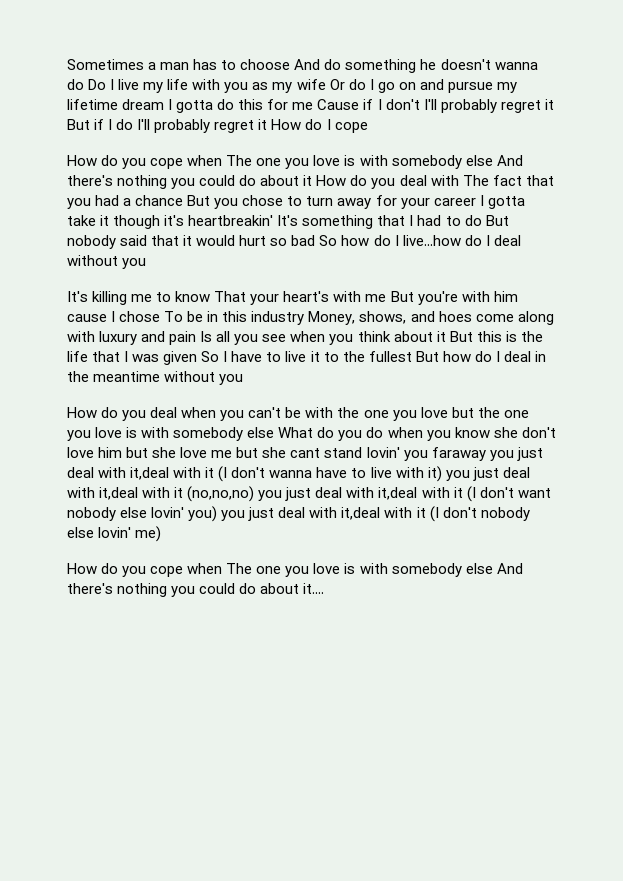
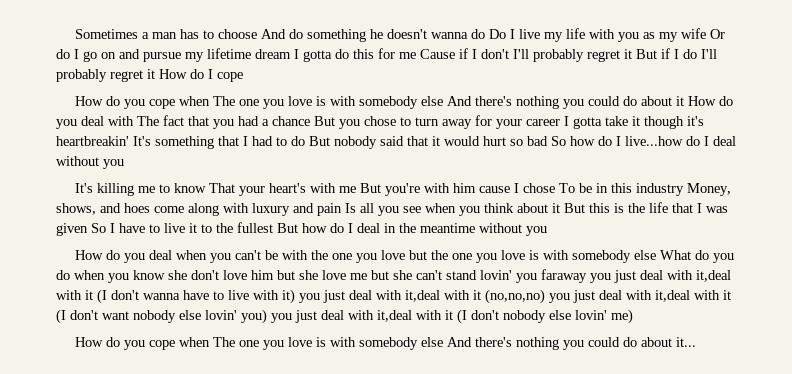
- How do you deal when you can't be with the one you love but the one you love is with somebody else What do you do when you know she don't love him but she love me but she cant stand lovin' you faraway you just deal with it,deal with it (I don't wanna have to live with it) you just deal with it,deal with it (no,no,no) you just deal with it,deal with it (I don't want nobody else lovin' you) you just deal with it,deal with it (I don't nobody else lovin' me)
+ How do you deal when you can't be with the one you love but the one you love is with somebody else What do you do when you know she don't love him but she love me but she can't stand lovin' you faraway you just deal with it,deal with it (I don't wanna have to live with it) you just deal with it,deal with it (no,no,no) you just deal with it,deal with it (I don't want nobody else lovin' you) you just deal with it,deal with it (I don't nobody else lovin' me)
- How do you cope when The one you love is with somebody else And there's nothing you could do about it....
+ How do you cope when The one you love is with somebody else And there's nothing you could do about it...

